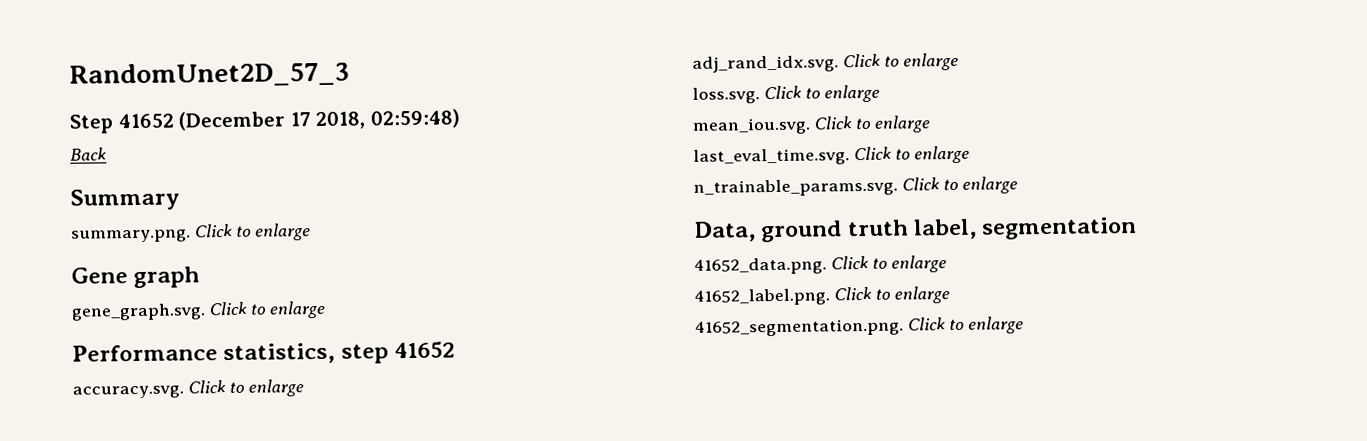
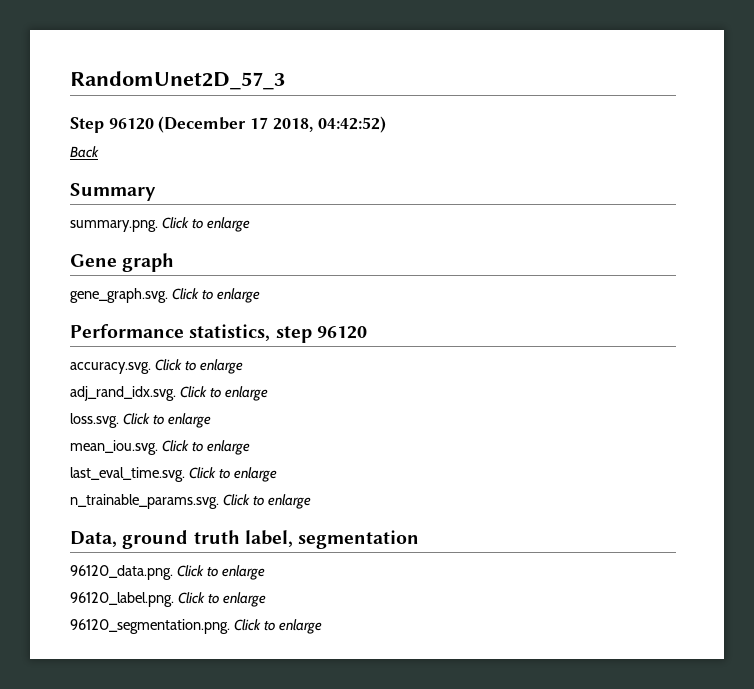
- Step 41652 (December 17 2018, 02:59:48)
+ Step 96120 (December 17 2018, 04:42:52)
- Performance statistics, step 41652
+ Performance statistics, step 96120
- 41652_data.png. Click to enlarge
- 41652_label.png. Click to enlarge
- 41652_segmentation.png. Click to enlarge
+ 96120_data.png. Click to enlarge
+ 96120_label.png. Click to enlarge
+ 96120_segmentation.png. Click to enlarge

